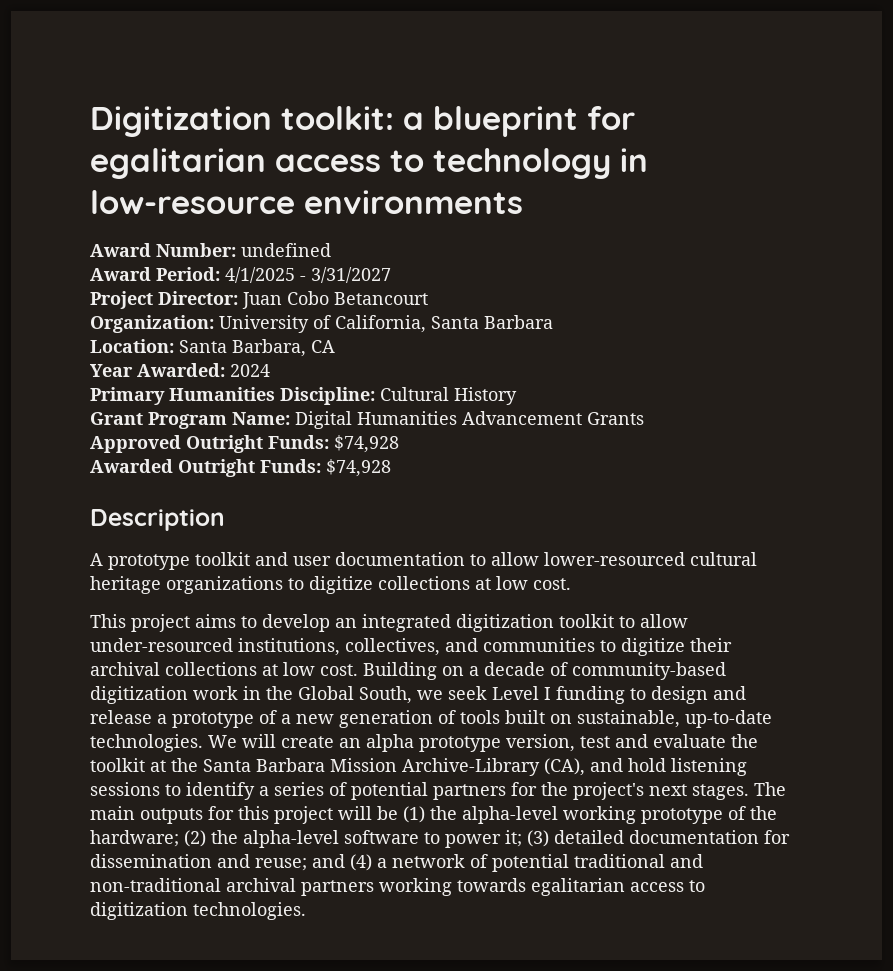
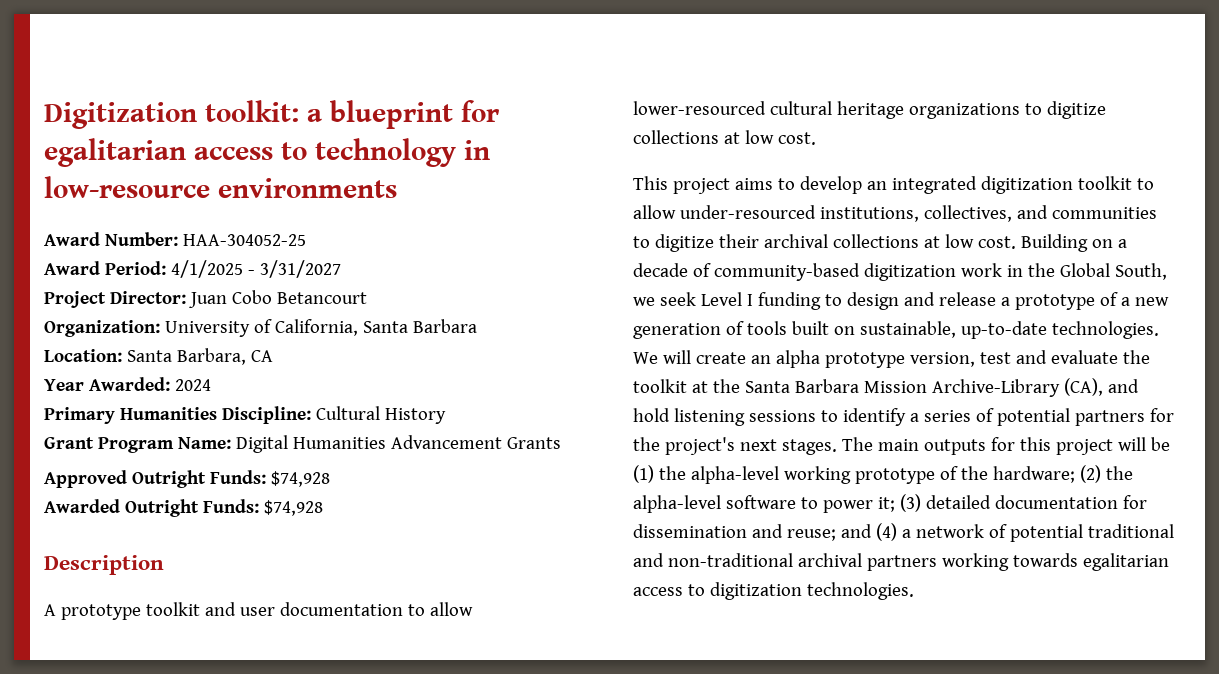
- Award Number: undefined
+ Award Number: HAA-304052-25

